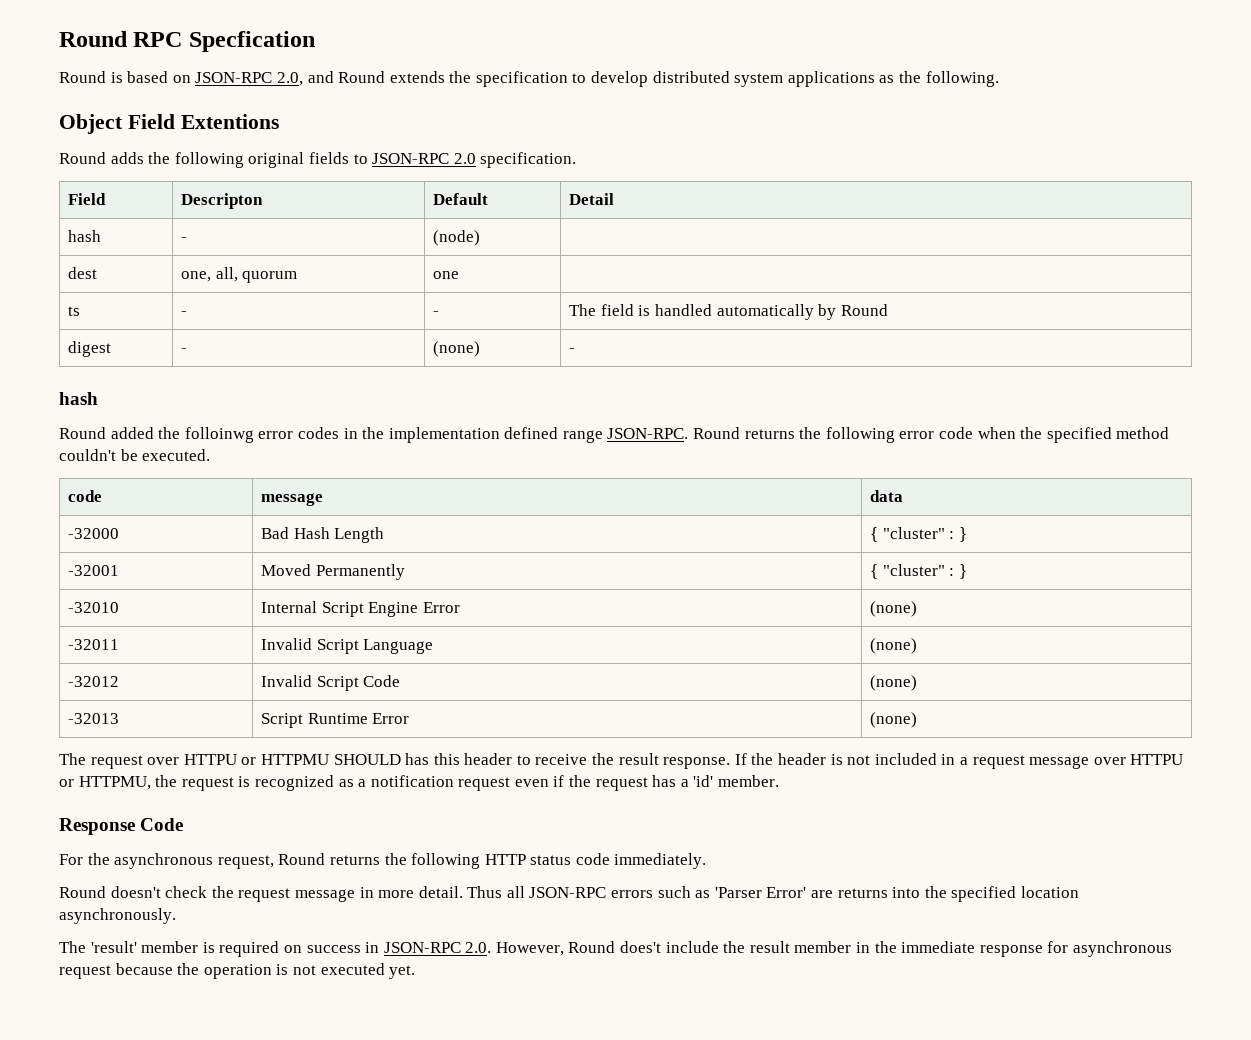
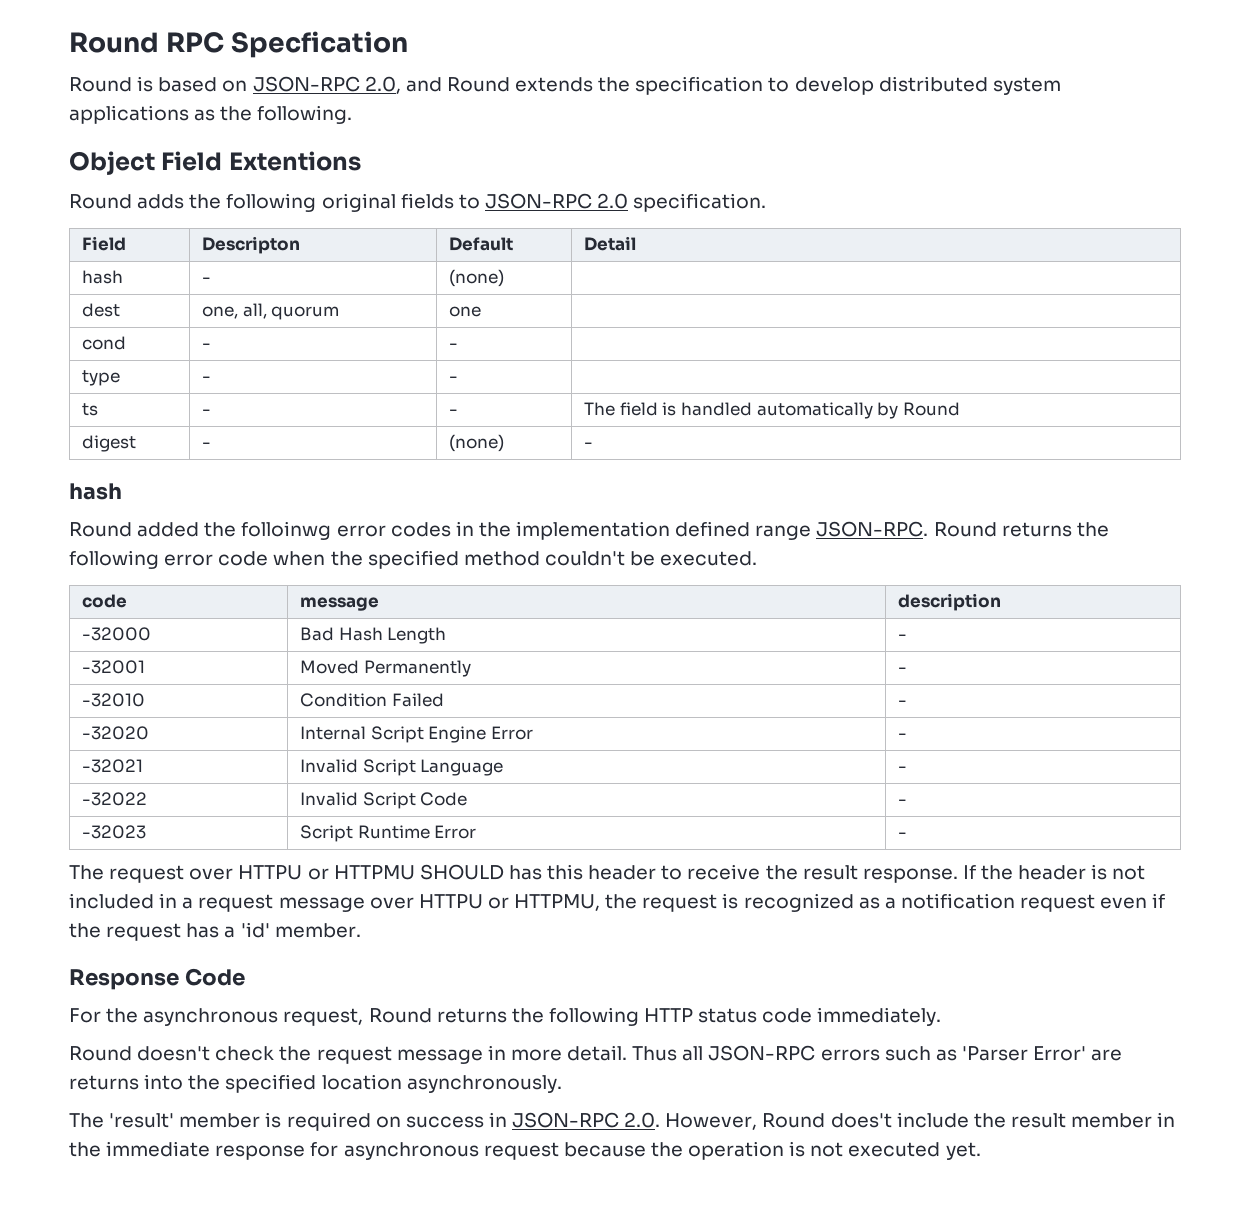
- hash | - | (node) |
+ hash | - | (none) |
+ cond | - | - |
+ type | - | - |
- code | message | data
+ code | message | description
- -32000 | Bad Hash Length | { "cluster" : }
+ -32000 | Bad Hash Length | -
- -32001 | Moved Permanently | { "cluster" : }
- -32010 | Internal Script Engine Error | (none)
- -32011 | Invalid Script Language | (none)
- -32012 | Invalid Script Code | (none)
- -32013 | Script Runtime Error | (none)
+ -32001 | Moved Permanently | -
+ -32010 | Condition Failed | -
+ -32020 | Internal Script Engine Error | -
+ -32021 | Invalid Script Language | -
+ -32022 | Invalid Script Code | -
+ -32023 | Script Runtime Error | -

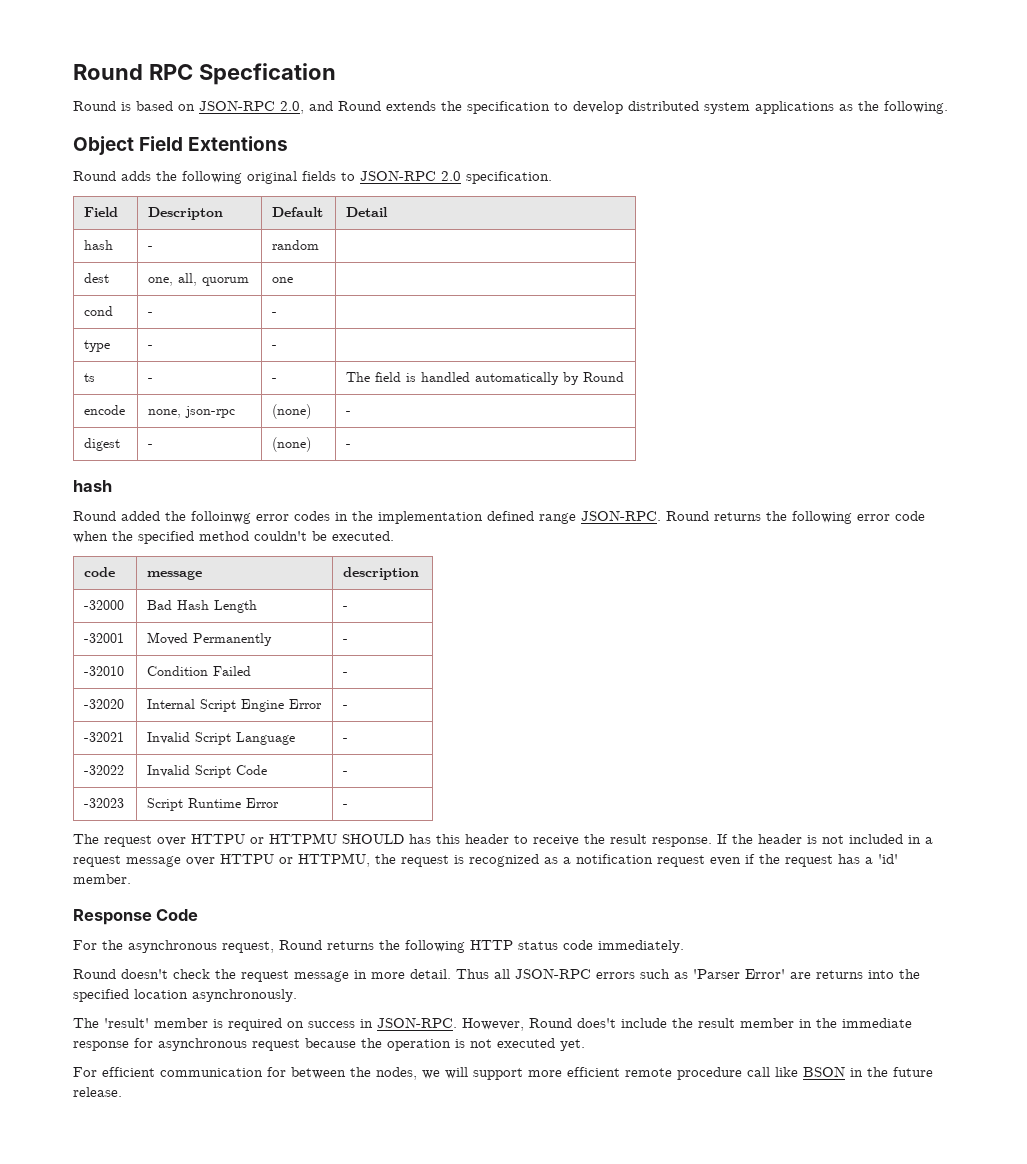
- hash | - | (none) |
+ hash | - | random |
+ encode | none, json-rpc | (none) | -
- The 'result' member is required on success in JSON-RPC 2.0. However, Round does't include the result member in the immediate response for asynchronous request because the operation is not executed yet.
+ The 'result' member is required on success in JSON-RPC. However, Round does't include the result member in the immediate response for asynchronous request because the operation is not executed yet.
+ For efficient communication for between the nodes, we will support more efficient remote procedure call like BSON in the future release.

